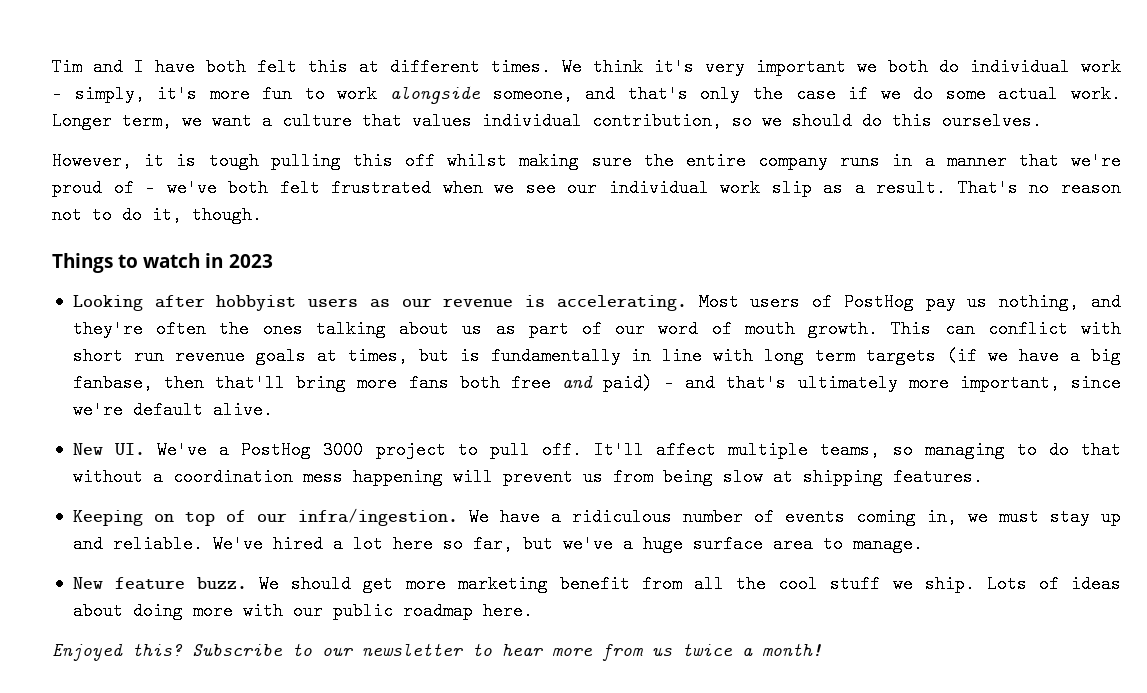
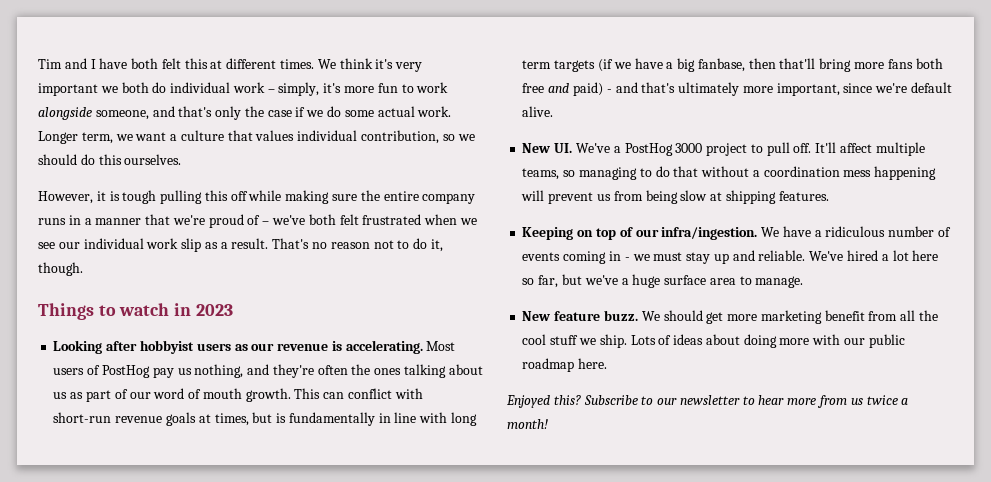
- However, it is tough pulling this off whilst making sure the entire company runs in a manner that we're proud of – we've both felt frustrated when we see our individual work slip as a result.
+ However, it is tough pulling this off while making sure the entire company runs in a manner that we're proud of – we've both felt frustrated when we see our individual work slip as a result.
- This can conflict with short run revenue goals at times, but is fundamentally in line with long term targets (if we have a big fanbase, then that'll bring more fans both free and paid) - and that's ultimately more important, since we're default alive.
+ This can conflict with short-run revenue goals at times, but is fundamentally in line with long term targets (if we have a big fanbase, then that'll bring more fans both free and paid) - and that's ultimately more important, since we're default alive.
- We have a ridiculous number of events coming in, we must stay up and reliable.
+ We have a ridiculous number of events coming in - we must stay up and reliable.

